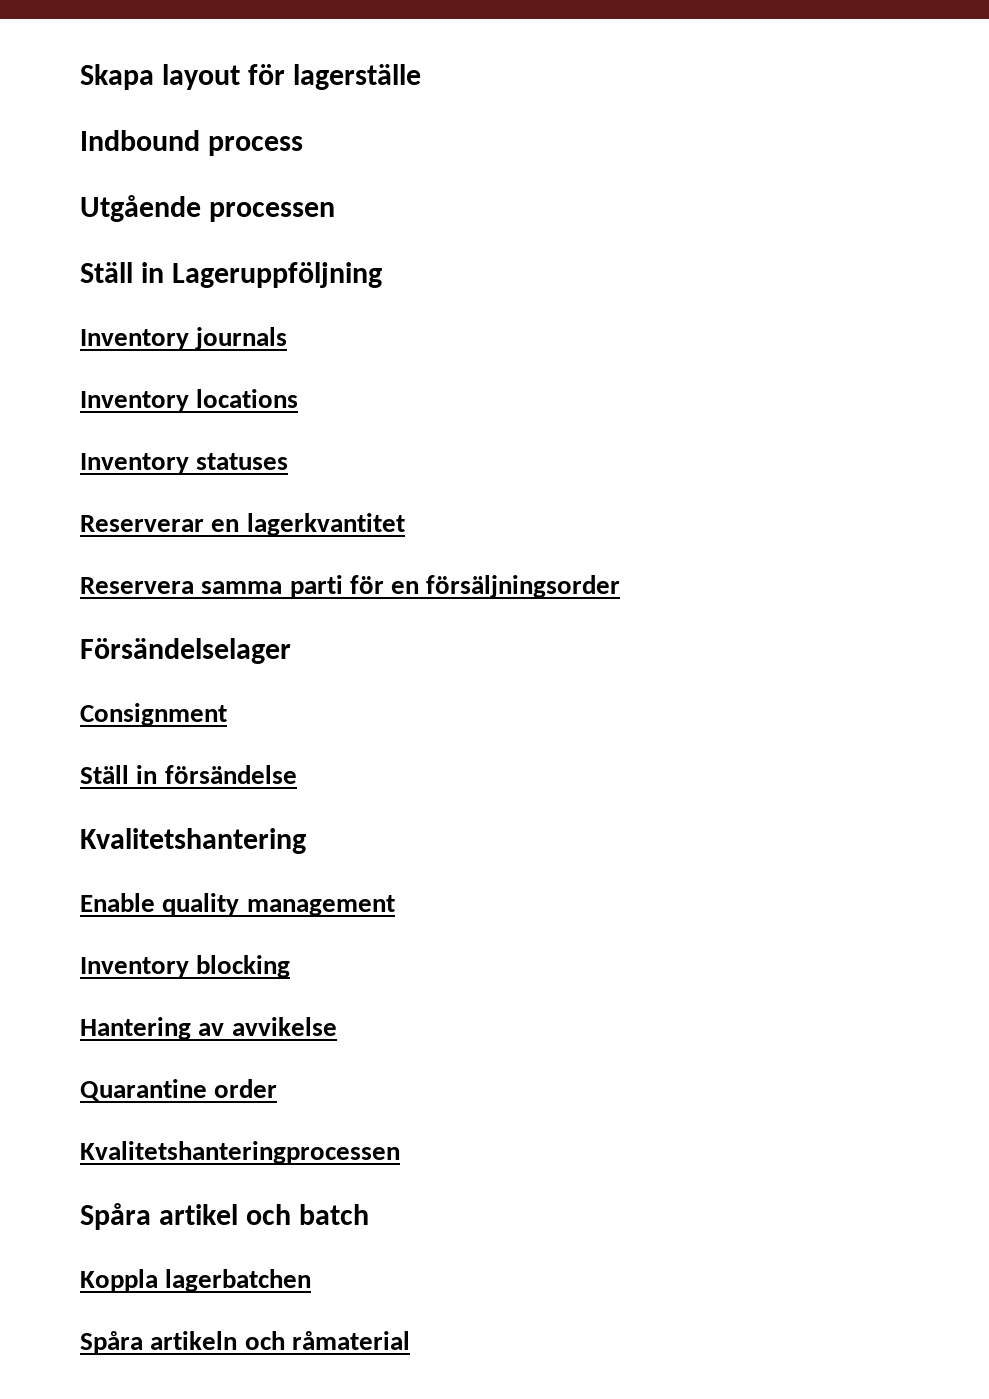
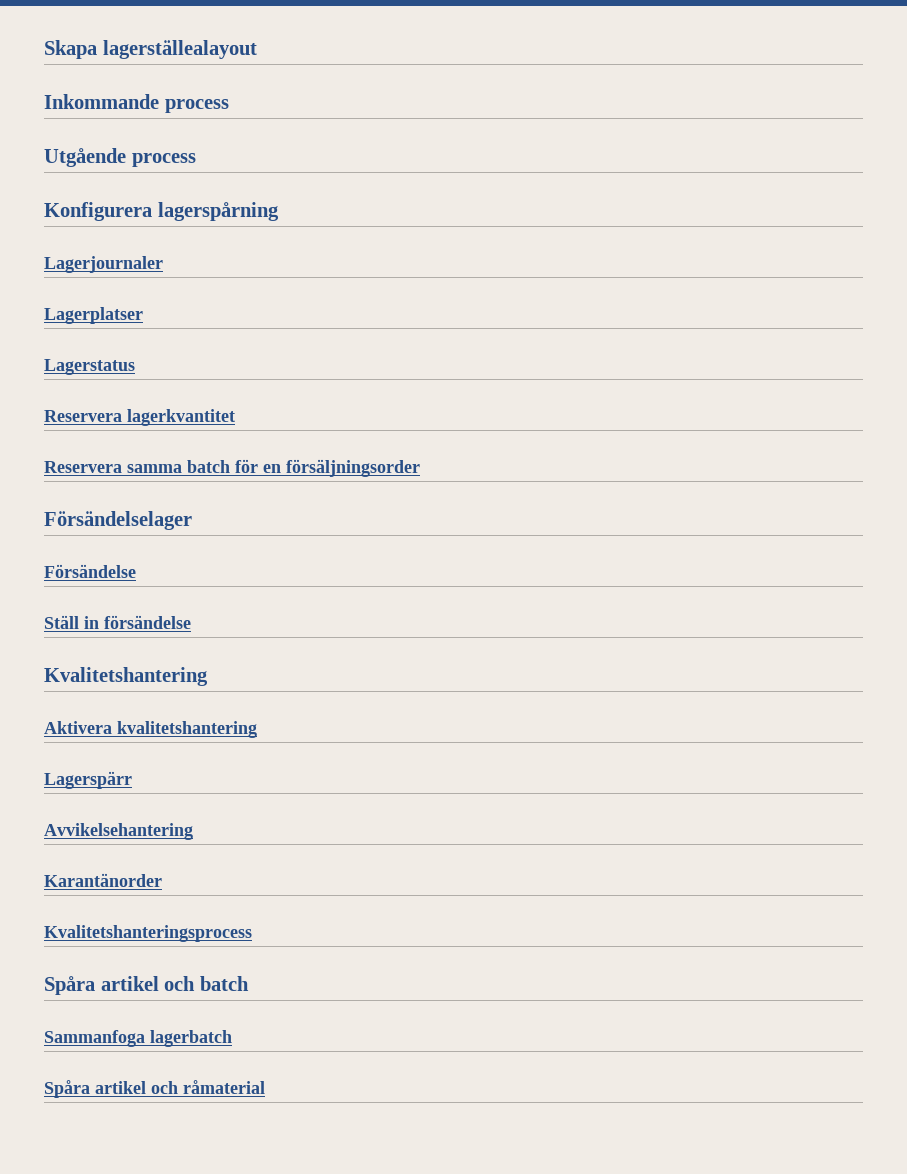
- Skapa layout för lagerställe
- Indbound process
- Utgående processen
- Ställ in Lageruppföljning
- Inventory journals
- Inventory locations
- Inventory statuses
- Reserverar en lagerkvantitet
+ Skapa lagerställealayout
+ Inkommande process
+ Utgående process
+ Konfigurera lagerspårning
+ Lagerjournaler
+ Lagerplatser
+ Lagerstatus
+ Reservera lagerkvantitet
- Reservera samma parti för en försäljningsorder
+ Reservera samma batch för en försäljningsorder
- Consignment
+ Försändelse
- Enable quality management
- Inventory blocking
- Hantering av avvikelse
- Quarantine order
- Kvalitetshanteringprocessen
+ Aktivera kvalitetshantering
+ Lagerspärr
+ Avvikelsehantering
+ Karantänorder
+ Kvalitetshanteringsprocess
- Koppla lagerbatchen
- Spåra artikeln och råmaterial
+ Sammanfoga lagerbatch
+ Spåra artikel och råmaterial

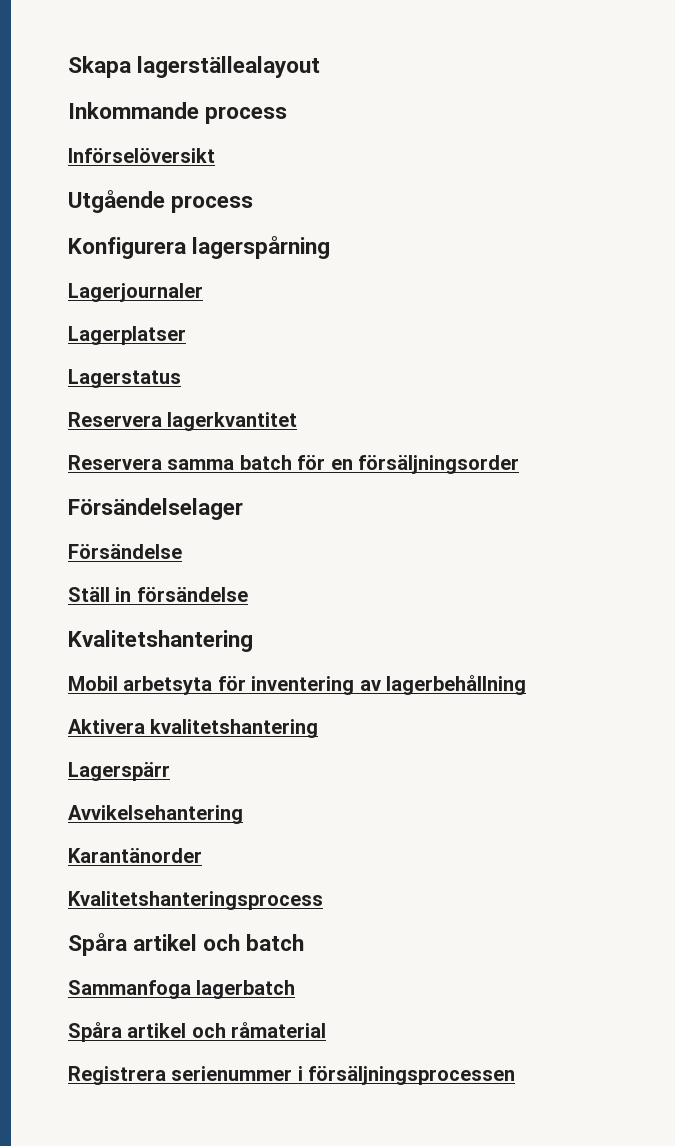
+ Införselöversikt
+ Mobil arbetsyta för inventering av lagerbehållning
+ Registrera serienummer i försäljningsprocessen

